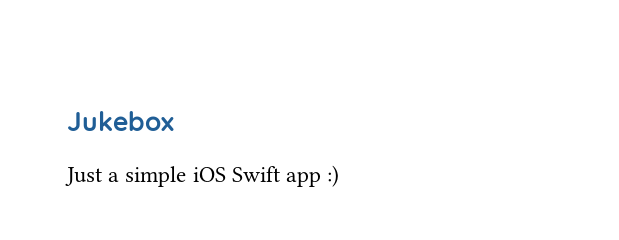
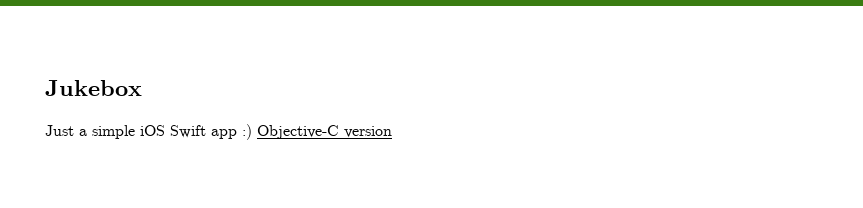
- Just a simple iOS Swift app :)
+ Just a simple iOS Swift app :) Objective-C version

